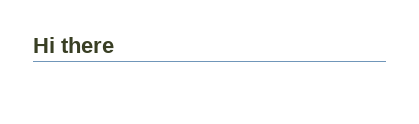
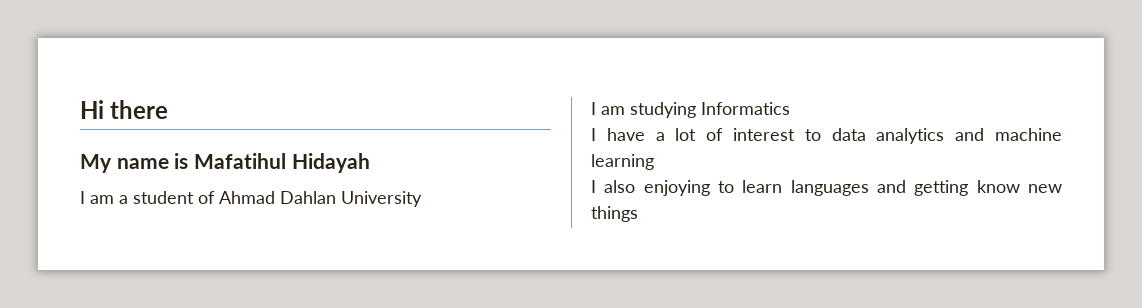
+ My name is Mafatihul Hidayah
+ I am a student of Ahmad Dahlan University
+ I am studying Informatics
+ I have a lot of interest to data analytics and machine learning
+ I also enjoying to learn languages and getting know new things

